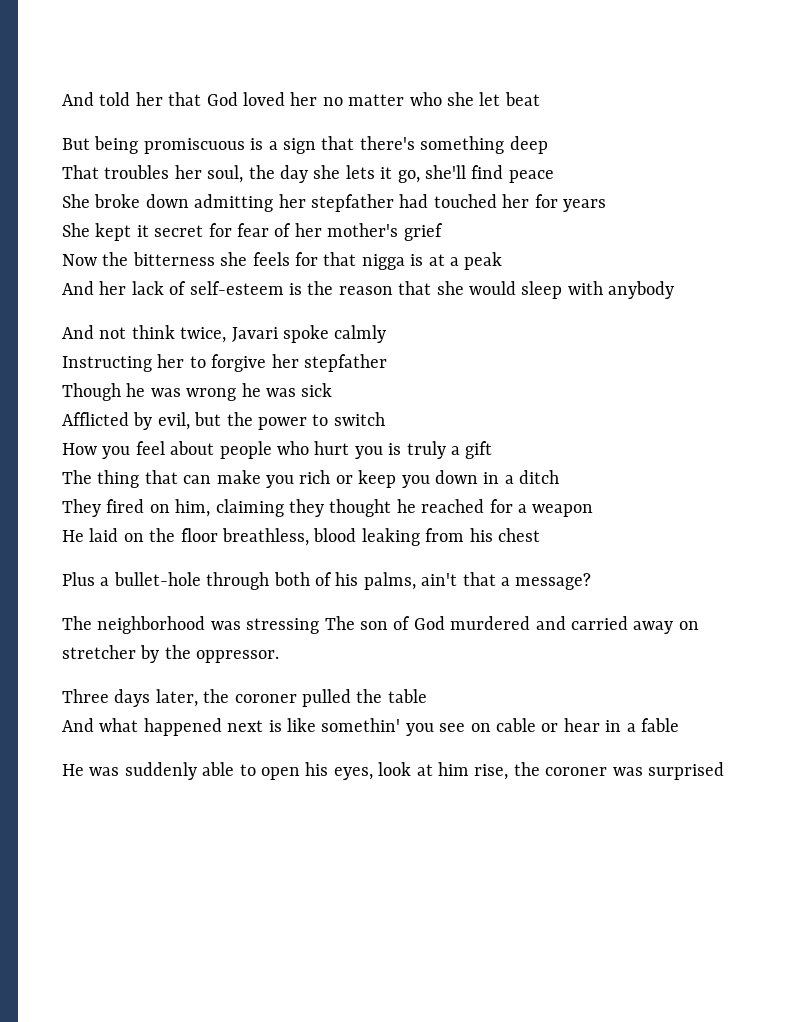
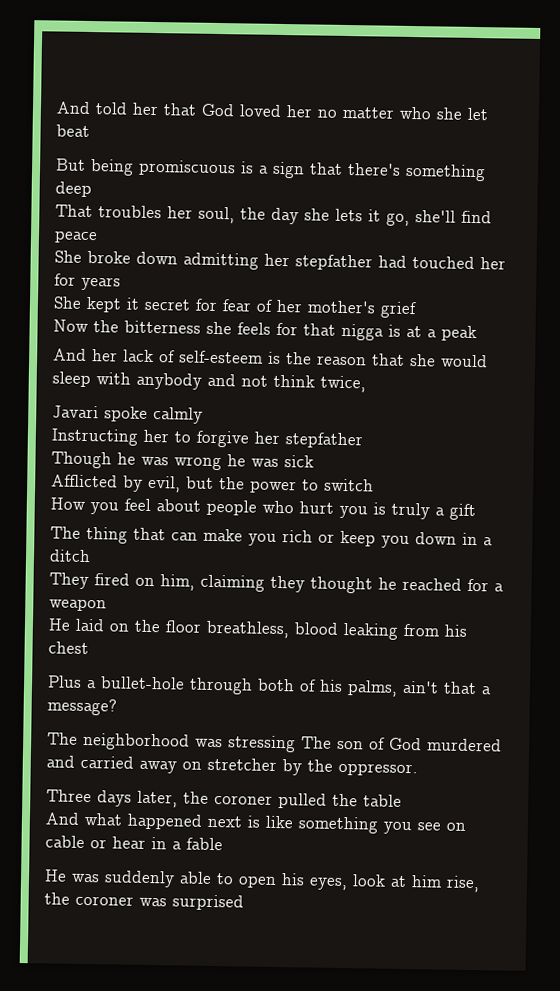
- And her lack of self-esteem is the reason that she would sleep with anybody
- And not think twice, Javari spoke calmly
+ And her lack of self-esteem is the reason that she would sleep with anybody and not think twice,
+ Javari spoke calmly
- And what happened next is like somethin' you see on cable or hear in a fable
+ And what happened next is like something you see on cable or hear in a fable

